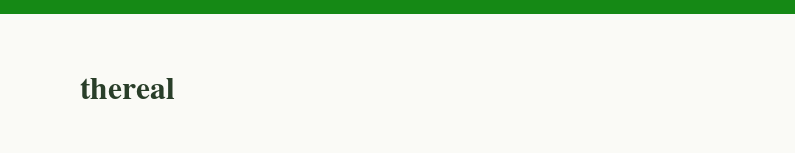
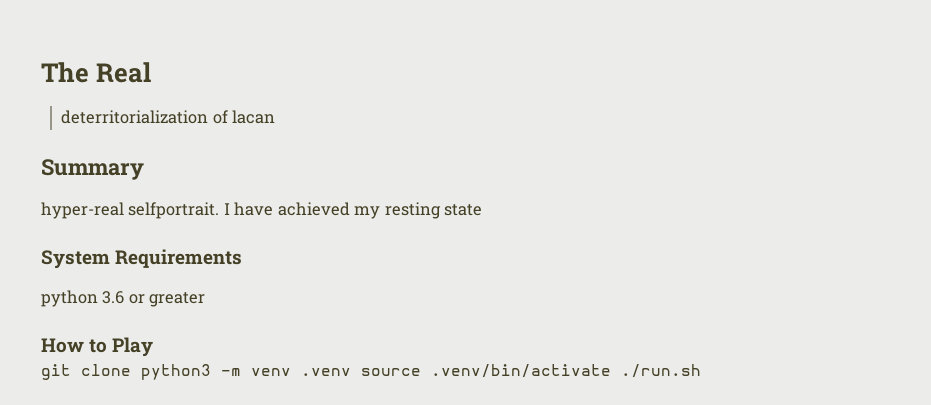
- thereal
+ The Real
+ deterritorialization of lacan
+ Summary
+ hyper-real selfportrait. I have achieved my resting state
+ System Requirements
+ python 3.6 or greater
+ How to Play
+ git clone python3 -m venv .venv source .venv/bin/activate ./run.sh

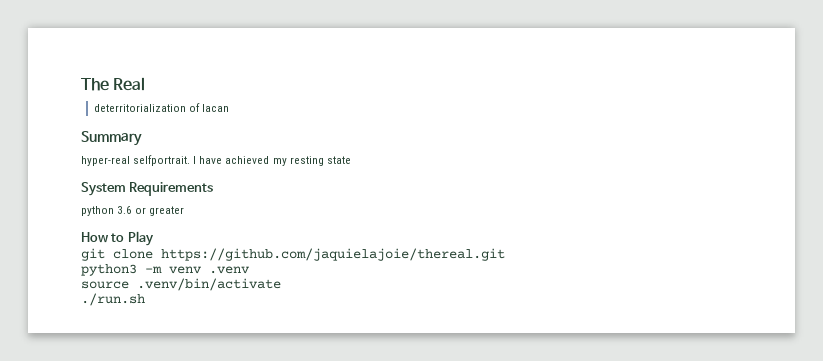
- git clone python3 -m venv .venv source .venv/bin/activate ./run.sh
+ git clone https://github.com/jaquielajoie/thereal.git
+ python3 -m venv .venv
+ source .venv/bin/activate
+ ./run.sh

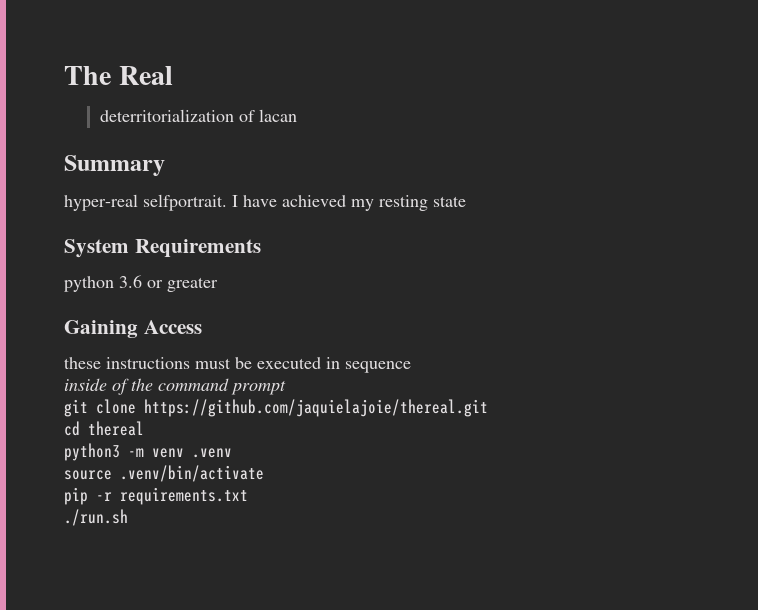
- How to Play
+ Gaining Access
+ these instructions must be executed in sequence
+ inside of the command prompt
+ cd thereal
+ pip -r requirements.txt

